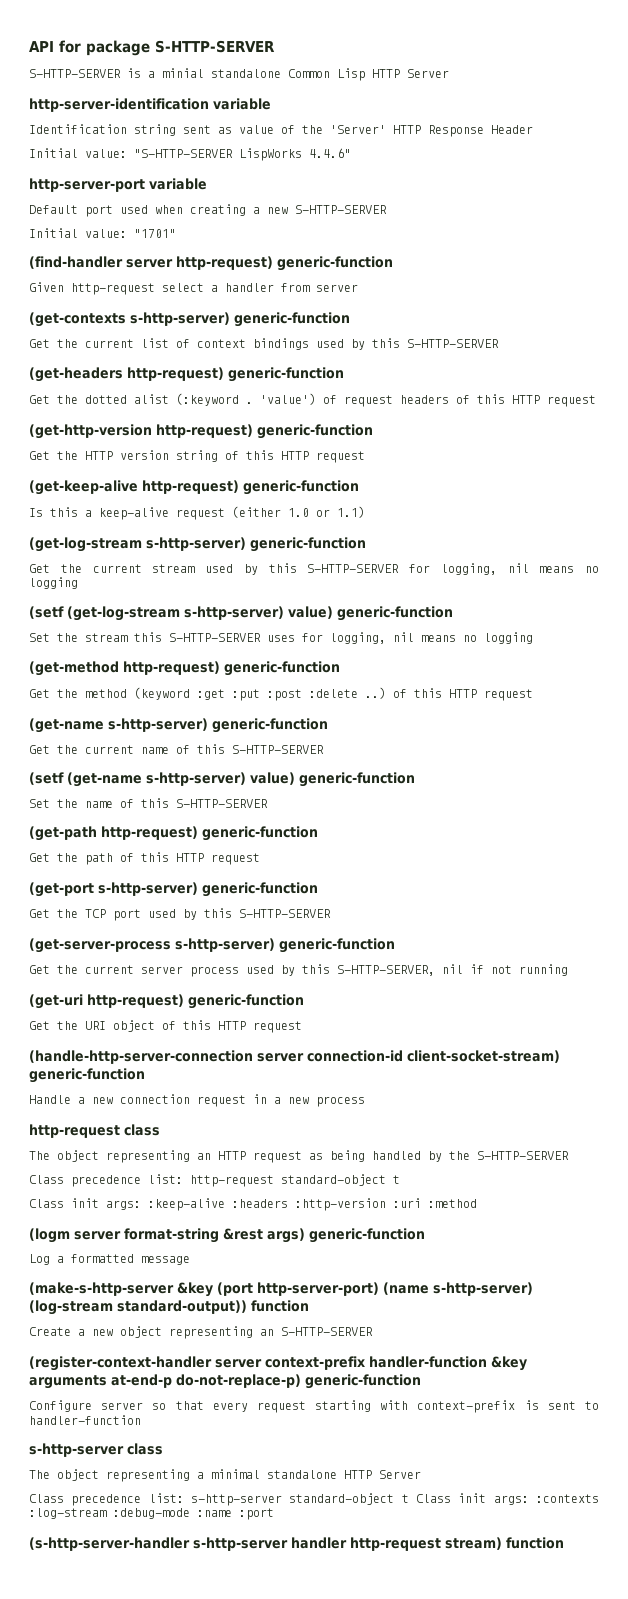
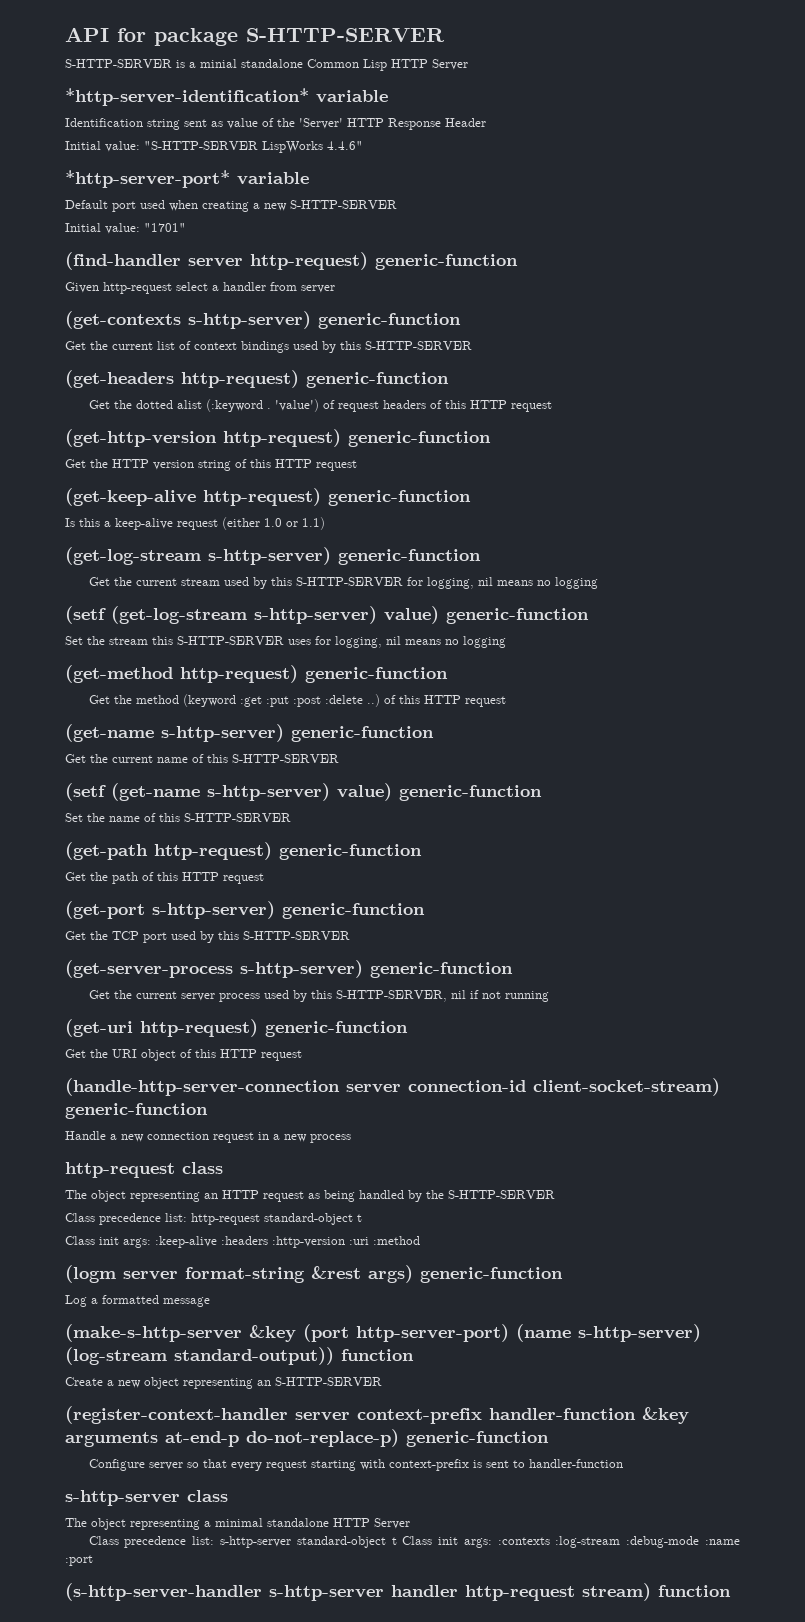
- http-server-identification variable
+ *http-server-identification* variable
- http-server-port variable
+ *http-server-port* variable

